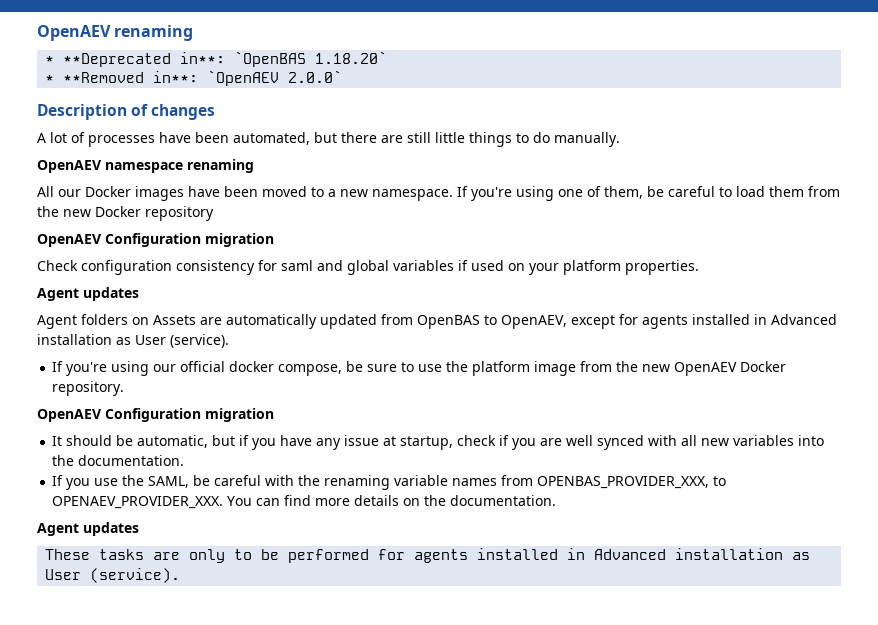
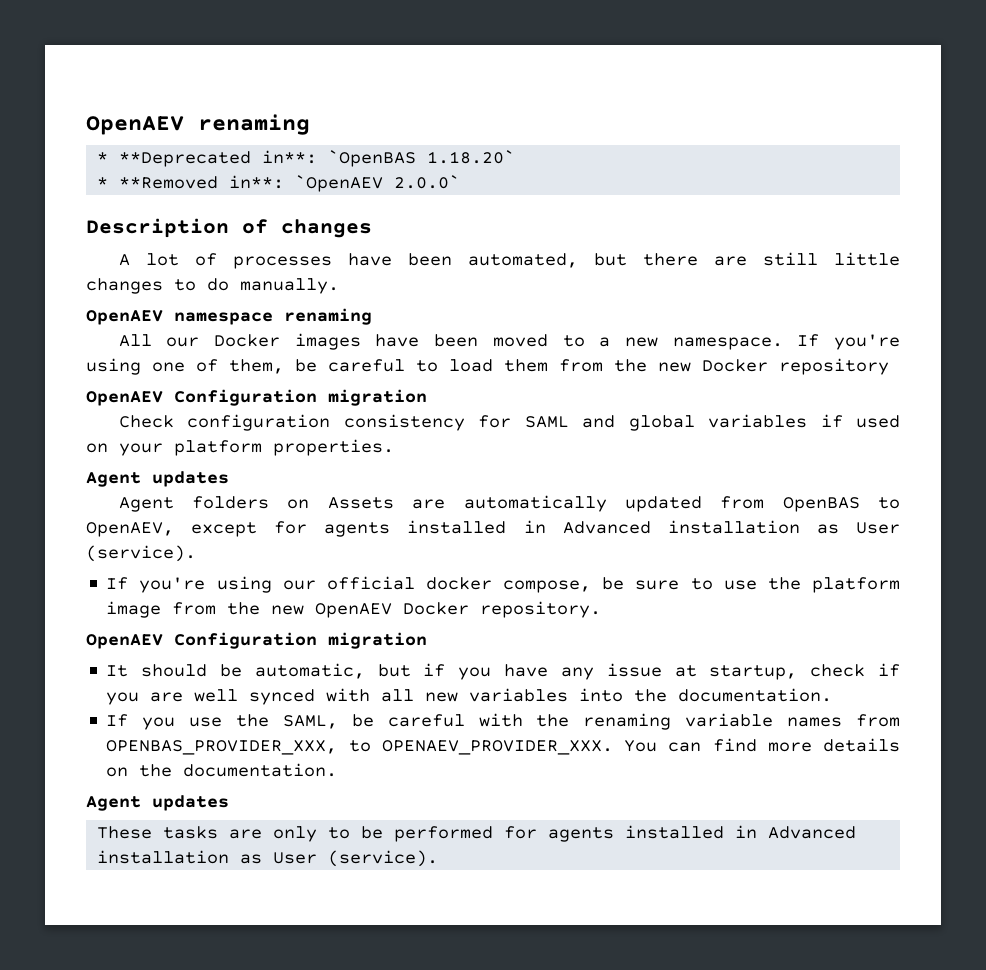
- A lot of processes have been automated, but there are still little things to do manually.
+ A lot of processes have been automated, but there are still little changes to do manually.
- Check configuration consistency for saml and global variables if used on your platform properties.
+ Check configuration consistency for SAML and global variables if used on your platform properties.

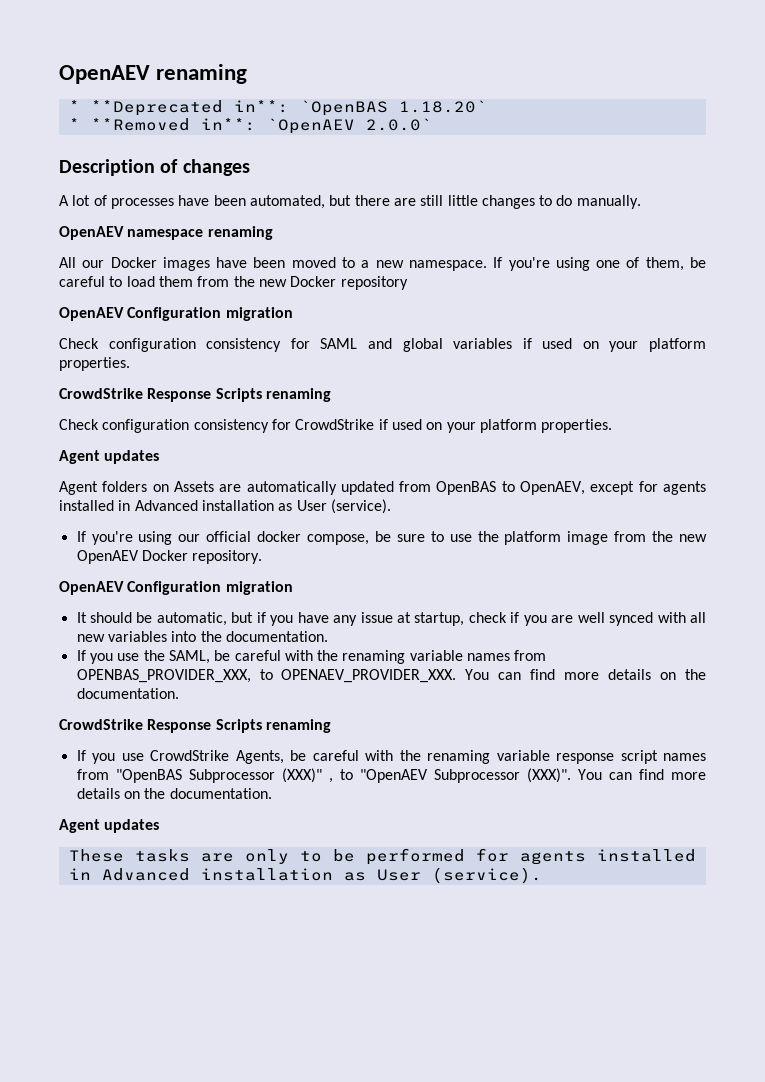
  Check configuration consistency for SAML and global variables if used on your platform properties.
+ CrowdStrike Response Scripts renaming
+ Check configuration consistency for CrowdStrike if used on your platform properties.
  If you use the SAML, be careful with the renaming variable names from OPENBAS_PROVIDER_XXX, to OPENAEV_PROVIDER_XXX. You can find more details on the documentation.
+ CrowdStrike Response Scripts renaming
+ If you use CrowdStrike Agents, be careful with the renaming variable response script names from "OpenBAS Subprocessor (XXX)" , to "OpenAEV Subprocessor (XXX)". You can find more details on the documentation.

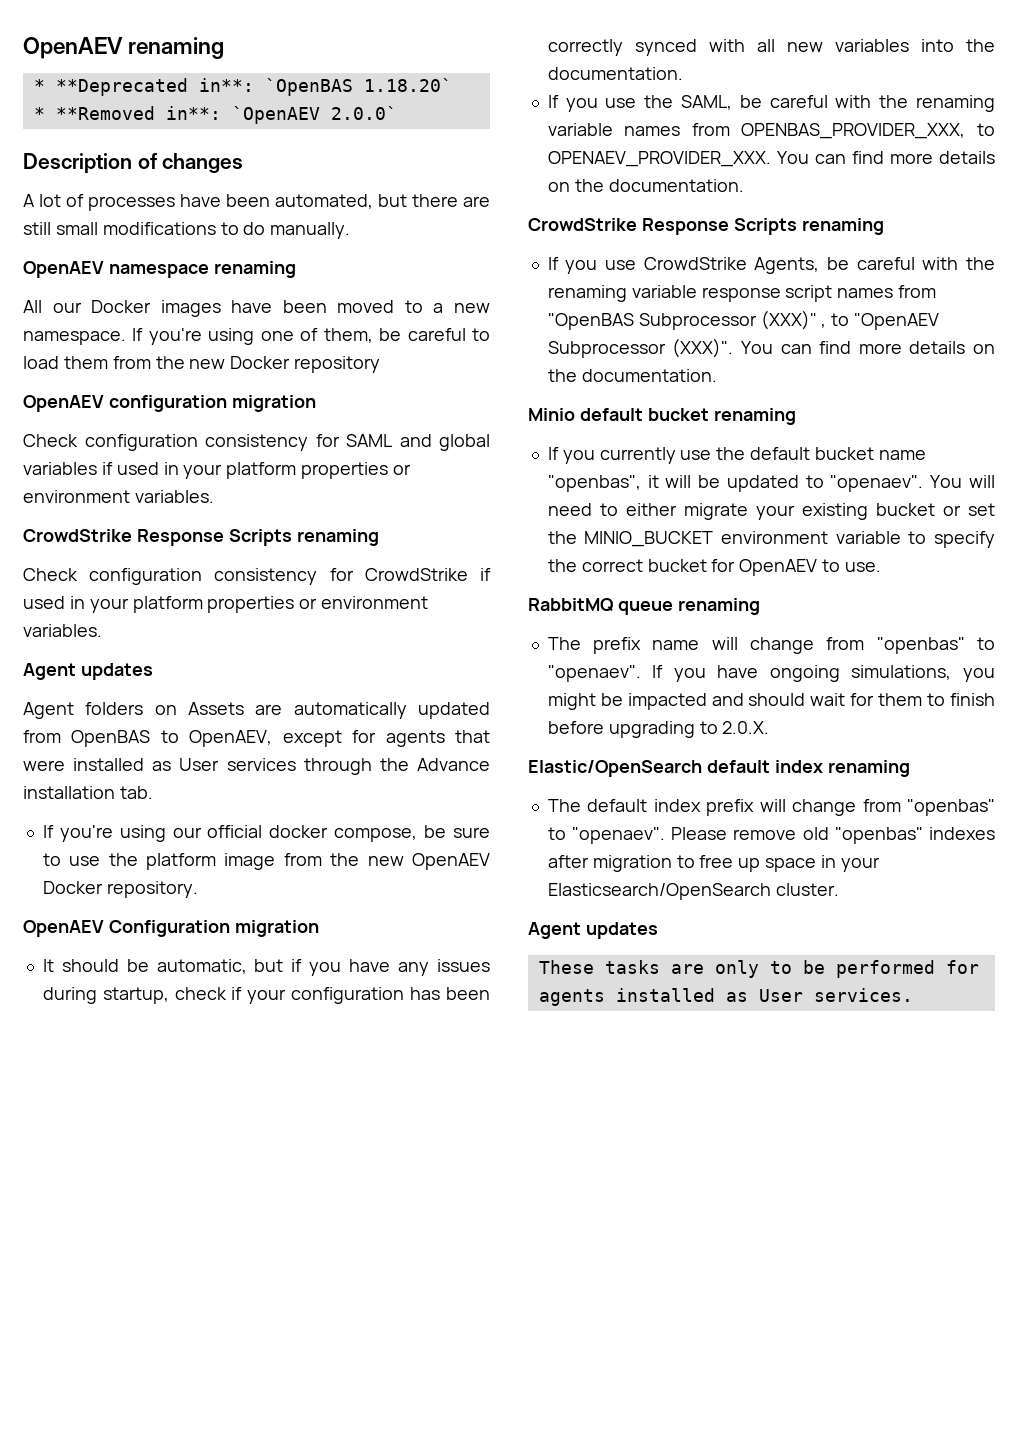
- A lot of processes have been automated, but there are still little changes to do manually.
+ A lot of processes have been automated, but there are still small modifications to do manually.
  If you're using one of them, be careful to load them from the new Docker repository
- OpenAEV Configuration migration
+ OpenAEV configuration migration
- Check configuration consistency for SAML and global variables if used on your platform properties.
+ Check configuration consistency for SAML and global variables if used in your platform properties or environment variables.
- Check configuration consistency for CrowdStrike if used on your platform properties.
+ Check configuration consistency for CrowdStrike if used in your platform properties or environment variables.
- Agent folders on Assets are automatically updated from OpenBAS to OpenAEV, except for agents installed in Advanced installation as User (service).
+ Agent folders on Assets are automatically updated from OpenBAS to OpenAEV, except for agents that were installed as User services through the Advance installation tab.
- It should be automatic, but if you have any issue at startup, check if you are well synced with all new variables into the documentation.
+ It should be automatic, but if you have any issues during startup, check if your configuration has been correctly synced with all new variables into the documentation.
+ Minio default bucket renaming
+ If you currently use the default bucket name "openbas", it will be updated to "openaev". You will need to either migrate your existing bucket or set the MINIO_BUCKET environment variable to specify the correct bucket for OpenAEV to use.
+ RabbitMQ queue renaming
+ The prefix name will change from "openbas" to "openaev". If you have ongoing simulations, you might be impacted and should wait for them to finish before upgrading to 2.0.X.
+ Elastic/OpenSearch default index renaming
+ The default index prefix will change from "openbas" to "openaev". Please remove old "openbas" indexes after migration to free up space in your Elasticsearch/OpenSearch cluster.
- These tasks are only to be performed for agents installed in Advanced installation as User (service).
+ These tasks are only to be performed for agents installed as User services.

